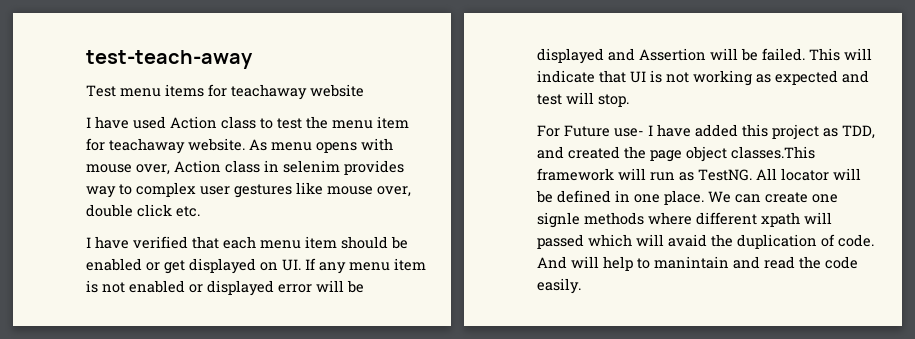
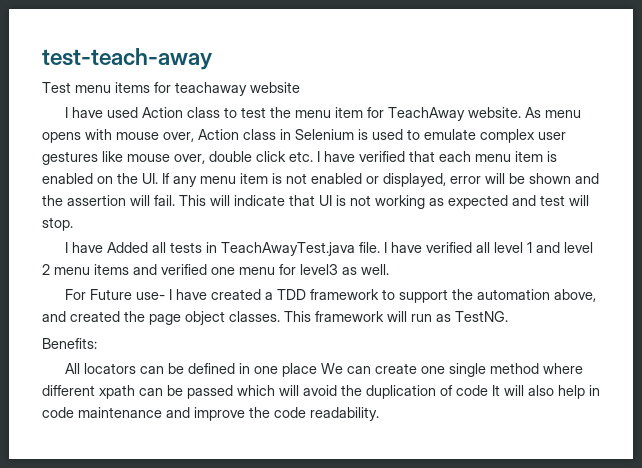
- I have used Action class to test the menu item for teachaway website.
+ I have used Action class to test the menu item for TeachAway website.
- As menu opens with mouse over, Action class in selenim provides way to complex user gestures like mouse over, double click etc.
- I have verified that each menu item should be enabled or get displayed on UI. If any menu item is not enabled or displayed error will be displayed and Assertion will be failed.
+ As menu opens with mouse over, Action class in Selenium is used to emulate complex user gestures like mouse over, double click etc. I have verified that each menu item is enabled on the UI. If any menu item is not enabled or displayed, error will be shown and the assertion will fail.
+ I have Added all tests in TeachAwayTest.java file. I have verified all level 1 and level 2 menu items and verified one menu for level3 as well.
- For Future use- I have added this project as TDD, and created the page object classes.This framework will run as TestNG. All locator will be defined in one place. We can create one signle methods where different xpath will passed which will avaid the duplication of code. And will help to manintain and read the code easily.
+ For Future use- I have created a TDD framework to support the automation above, and created the page object classes. This framework will run as TestNG.
+ Benefits:
+ All locators can be defined in one place We can create one single method where different xpath can be passed which will avoid the duplication of code It will also help in code maintenance and improve the code readability.

